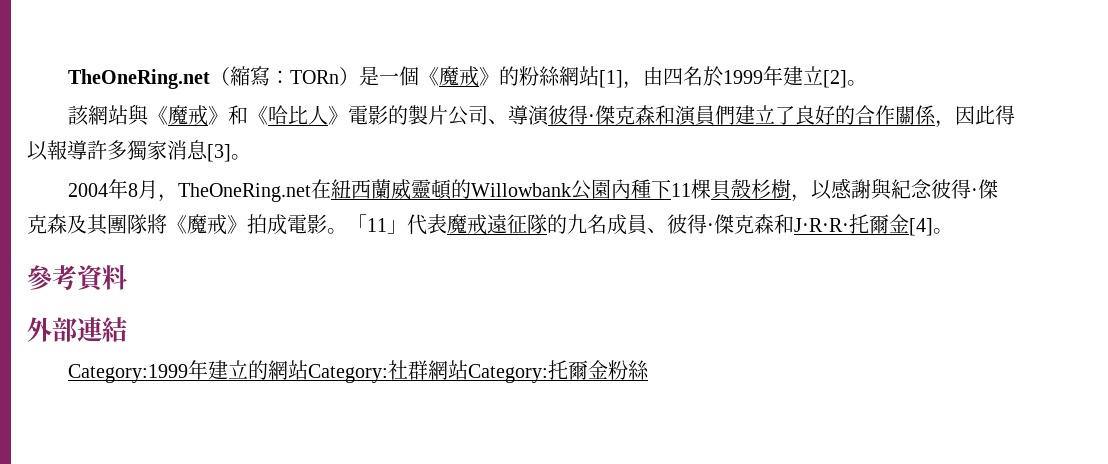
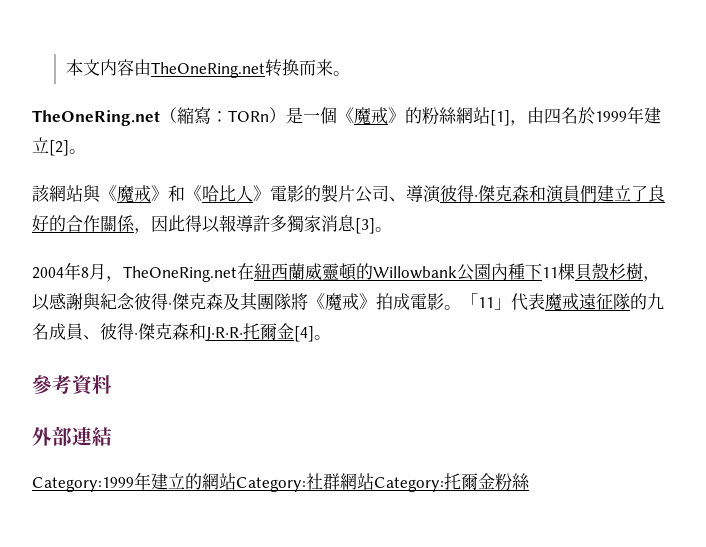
+ 本文内容由TheOneRing.net转换而来。

